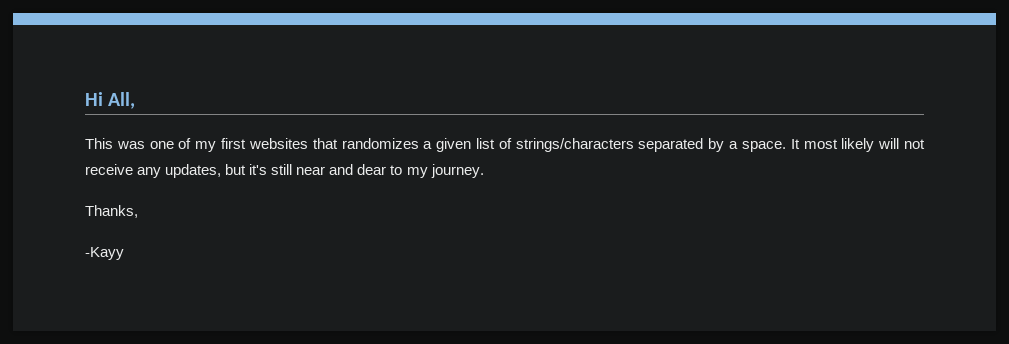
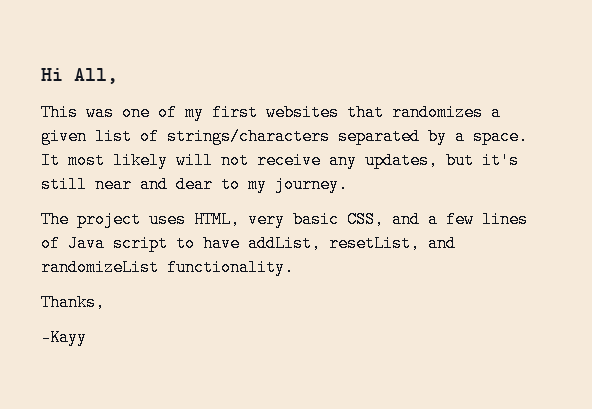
+ The project uses HTML, very basic CSS, and a few lines of Java script to have addList, resetList, and randomizeList functionality.

